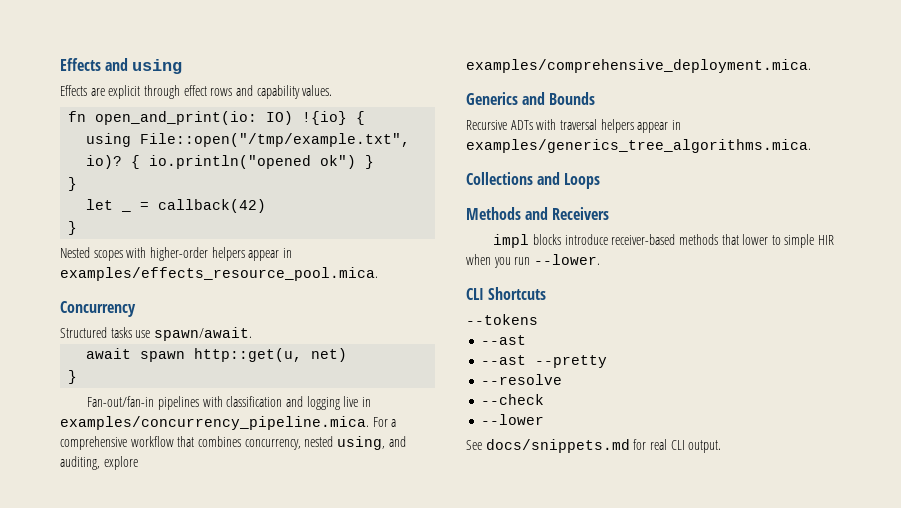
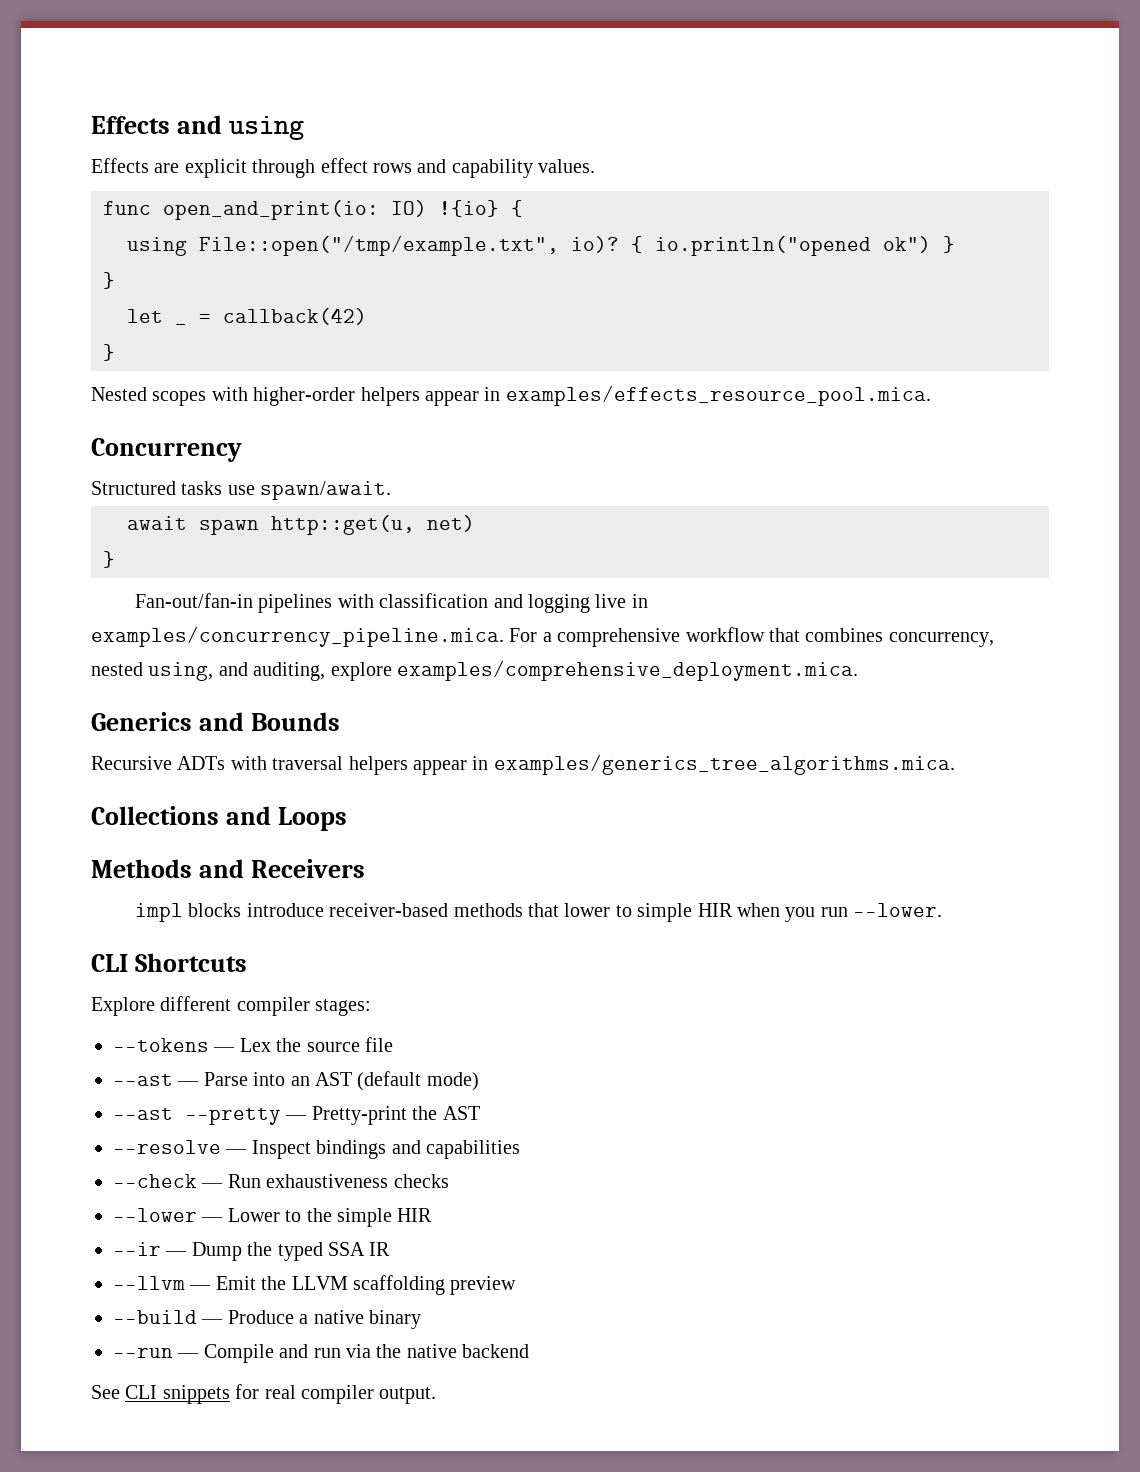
- fn open_and_print(io: IO) !{io} {
+ func open_and_print(io: IO) !{io} {
- --tokens
- --ast
- --ast --pretty
- --resolve
- --check
- --lower
+ Explore different compiler stages:
+ --tokens — Lex the source file
+ --ast — Parse into an AST (default mode)
+ --ast --pretty — Pretty-print the AST
+ --resolve — Inspect bindings and capabilities
+ --check — Run exhaustiveness checks
+ --lower — Lower to the simple HIR
+ --ir — Dump the typed SSA IR
+ --llvm — Emit the LLVM scaffolding preview
+ --build — Produce a native binary
+ --run — Compile and run via the native backend
- See docs/snippets.md for real CLI output.
+ See CLI snippets for real compiler output.

